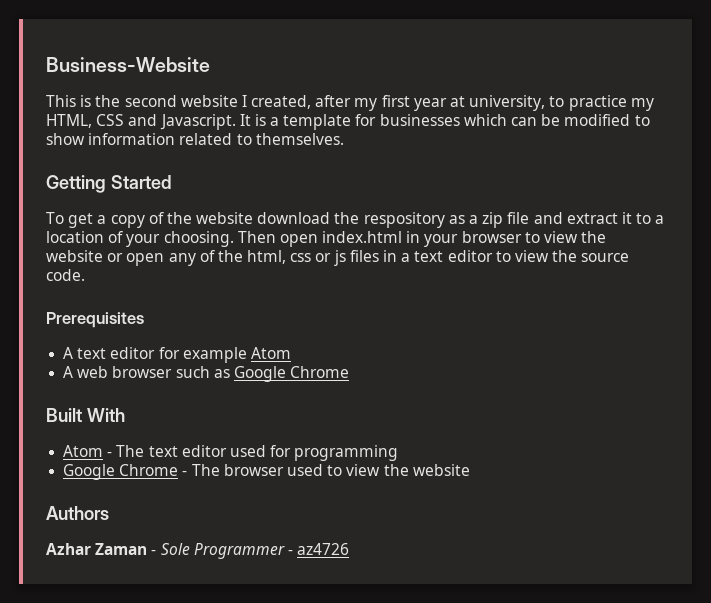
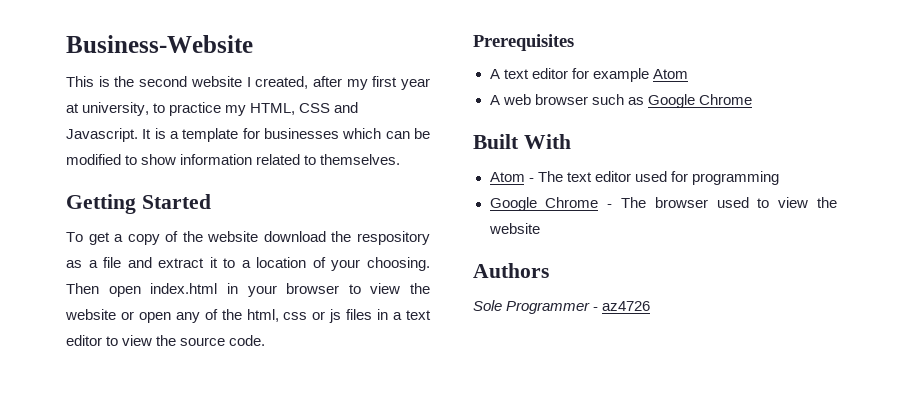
- To get a copy of the website download the respository as a zip file and extract it to a location of your choosing.
+ To get a copy of the website download the respository as a file and extract it to a location of your choosing.
- Azhar Zaman - Sole Programmer - az4726
+ Sole Programmer - az4726

